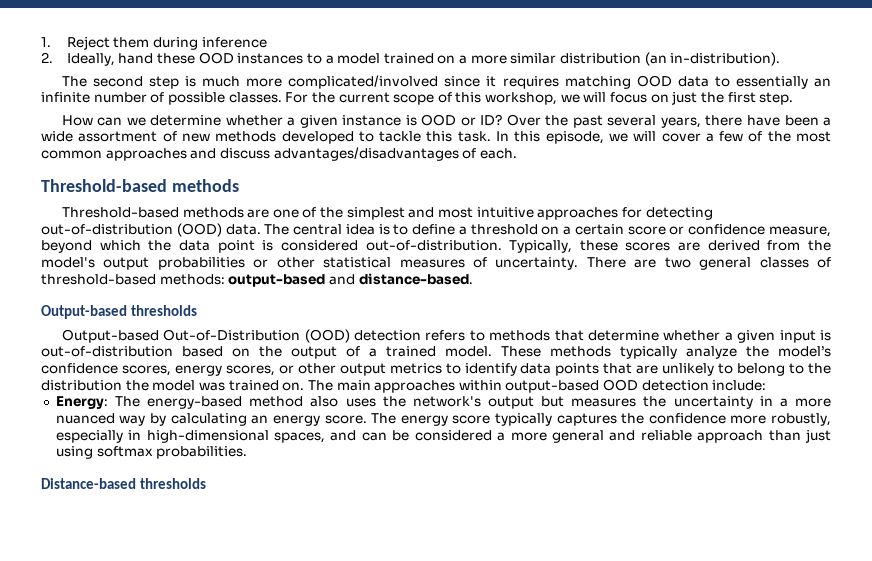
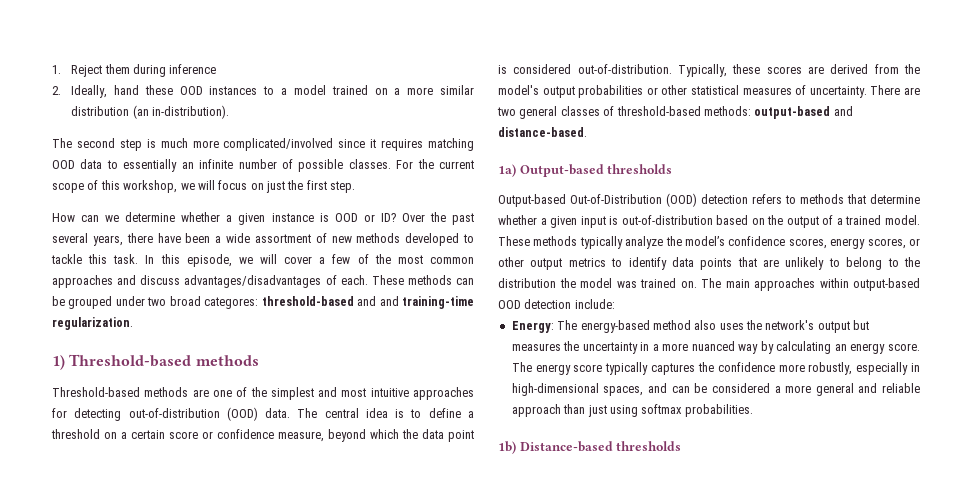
- In this episode, we will cover a few of the most common approaches and discuss advantages/disadvantages of each.
- Threshold-based methods
+ In this episode, we will cover a few of the most common approaches and discuss advantages/disadvantages of each. These methods can be grouped under two broad categores: threshold-based and and training-time regularization.
+ 1) Threshold-based methods
- Output-based thresholds
+ 1a) Output-based thresholds
- Distance-based thresholds
+ 1b) Distance-based thresholds

